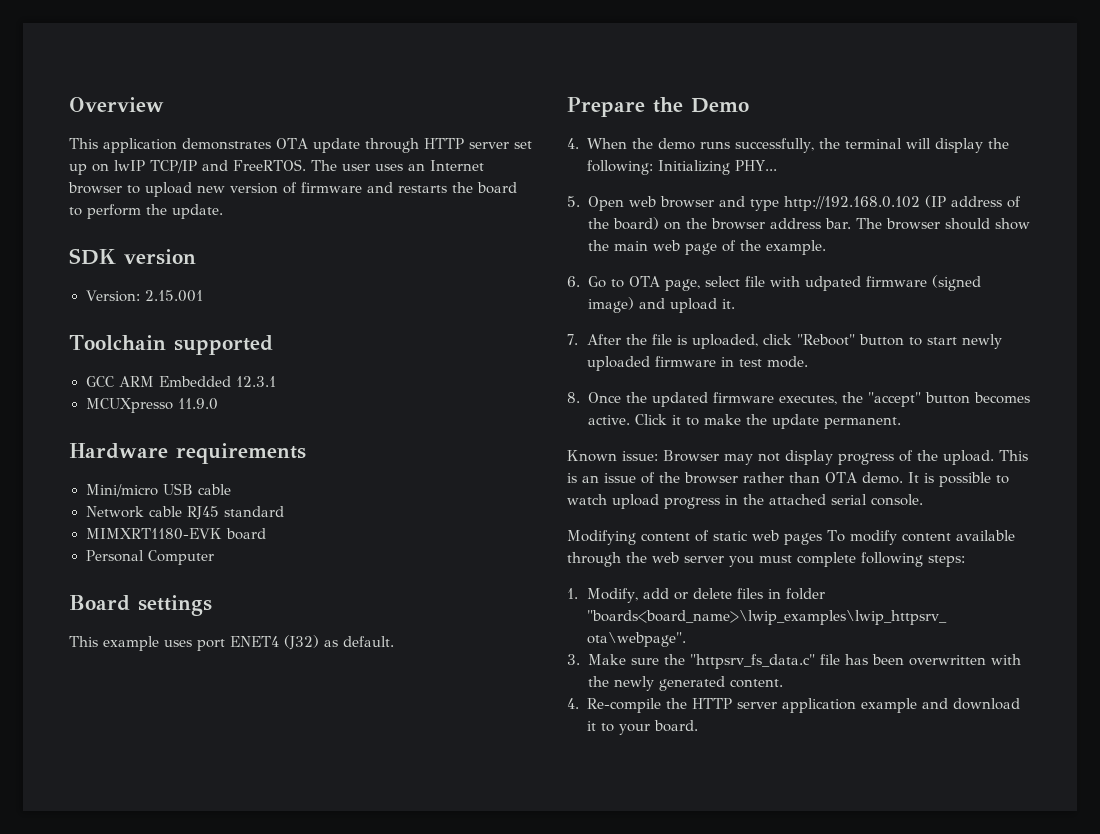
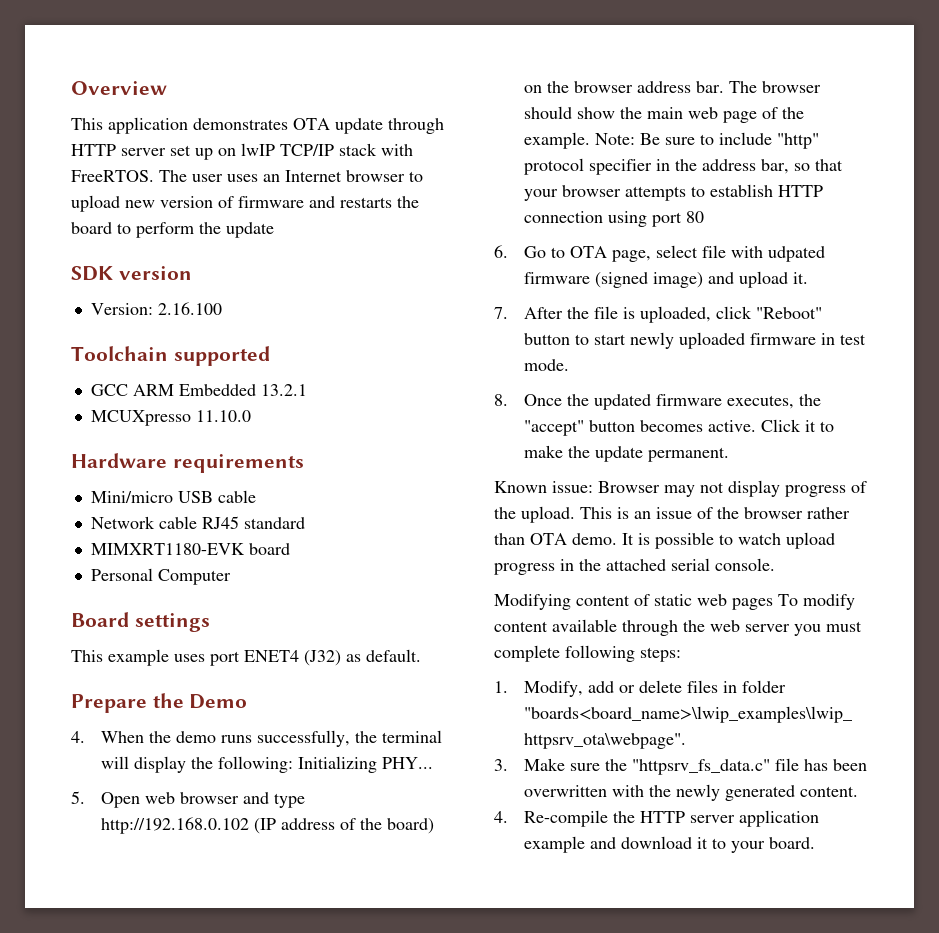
- This application demonstrates OTA update through HTTP server set up on lwIP TCP/IP and FreeRTOS.
+ This application demonstrates OTA update through HTTP server set up on lwIP TCP/IP stack with FreeRTOS.
- The user uses an Internet browser to upload new version of firmware and restarts the board to perform the update.
+ The user uses an Internet browser to upload new version of firmware and restarts the board to perform the update
- Version: 2.15.001
+ Version: 2.16.100
- GCC ARM Embedded 12.3.1
+ GCC ARM Embedded 13.2.1
- MCUXpresso 11.9.0
+ MCUXpresso 11.10.0
+ Note: Be sure to include "http" protocol specifier in the address bar, so that your browser attempts to establish HTTP connection using port 80

